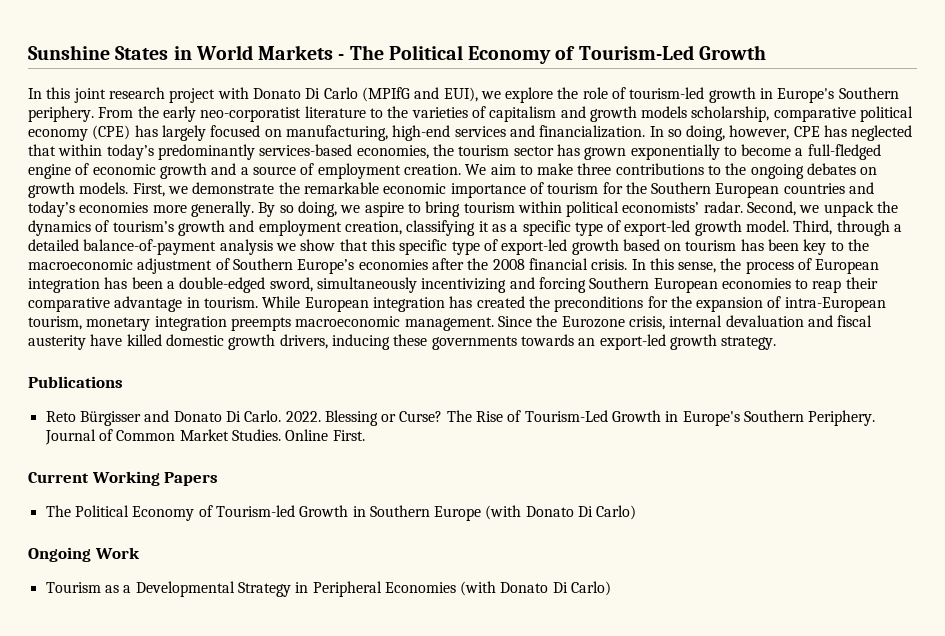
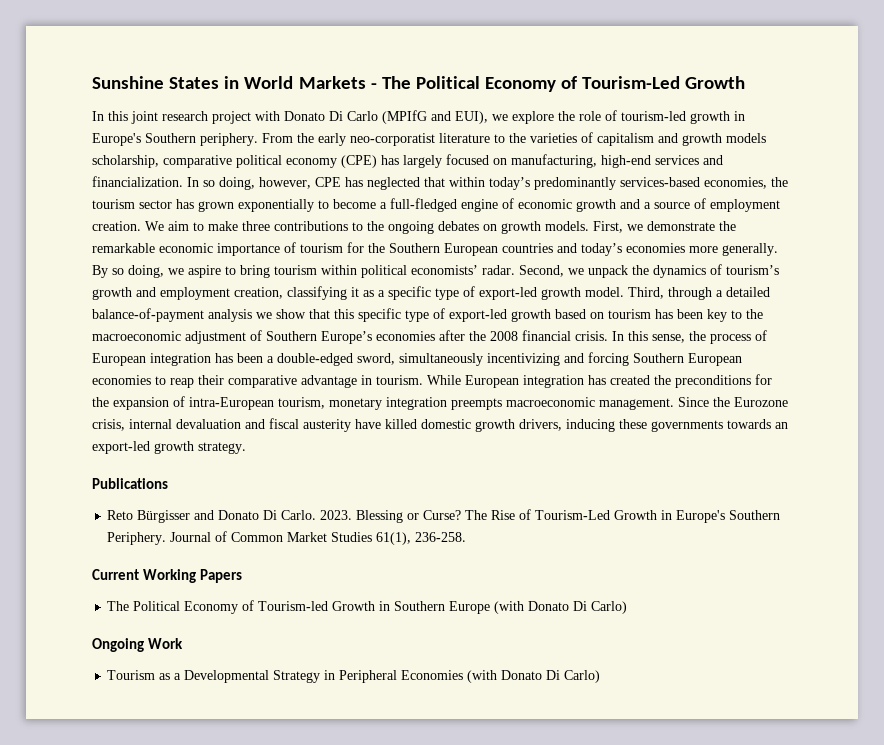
- 2022.
+ 2023.
- Journal of Common Market Studies. Online First.
+ Journal of Common Market Studies 61(1), 236-258.

